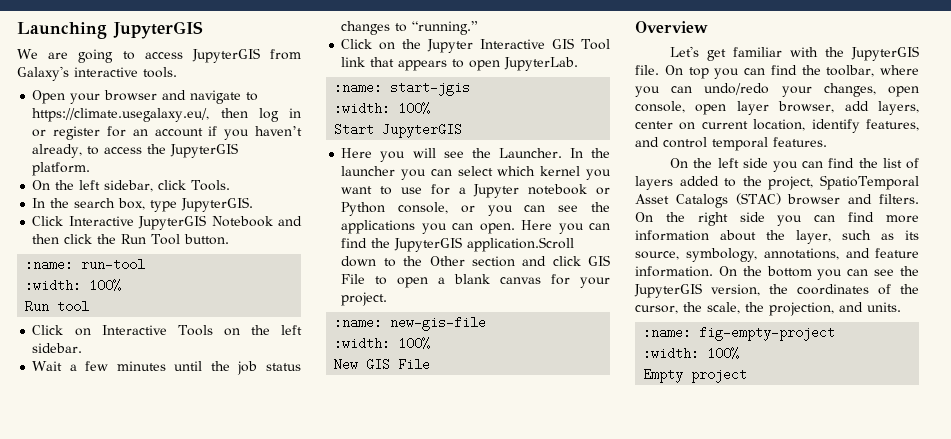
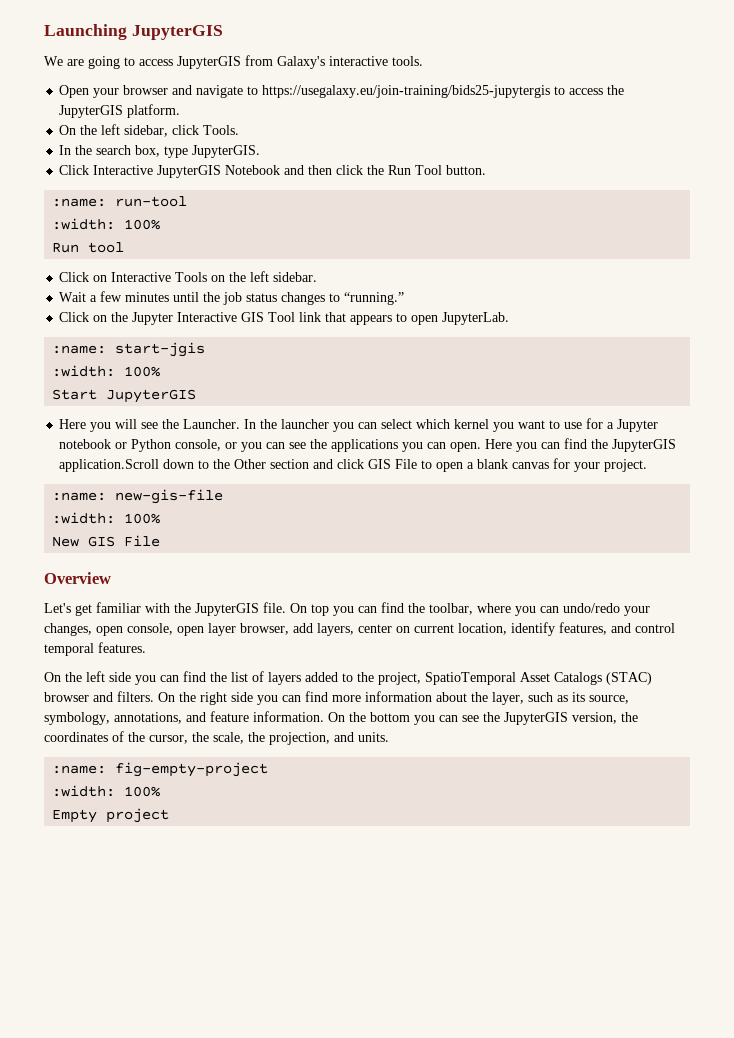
- Open your browser and navigate to https://climate.usegalaxy.eu/, then log in or register for an account if you haven’t already, to access the JupyterGIS platform.
+ Open your browser and navigate to https://usegalaxy.eu/join-training/bids25-jupytergis to access the JupyterGIS platform.

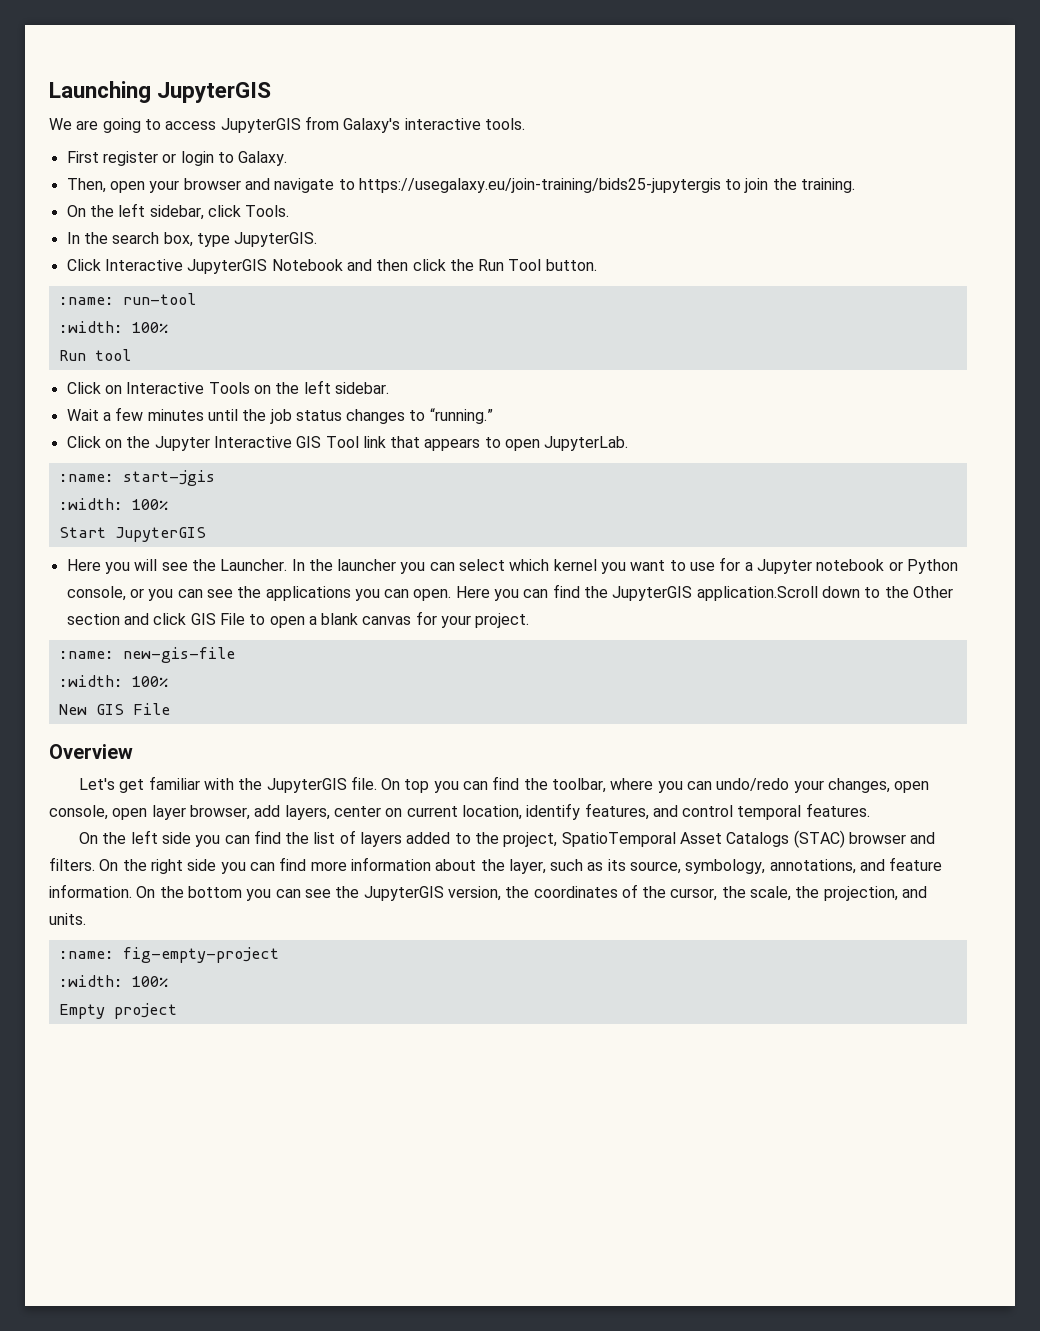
- Open your browser and navigate to https://usegalaxy.eu/join-training/bids25-jupytergis to access the JupyterGIS platform.
+ First register or login to Galaxy.
+ Then, open your browser and navigate to https://usegalaxy.eu/join-training/bids25-jupytergis to join the training.

